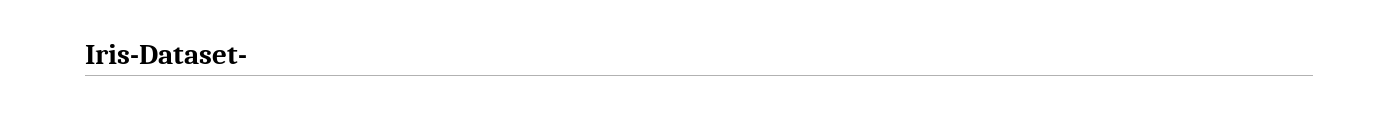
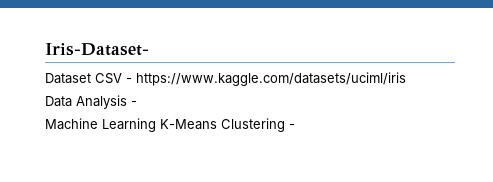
+ Dataset CSV - https://www.kaggle.com/datasets/uciml/iris
+ Data Analysis -
+ Machine Learning K-Means Clustering -

